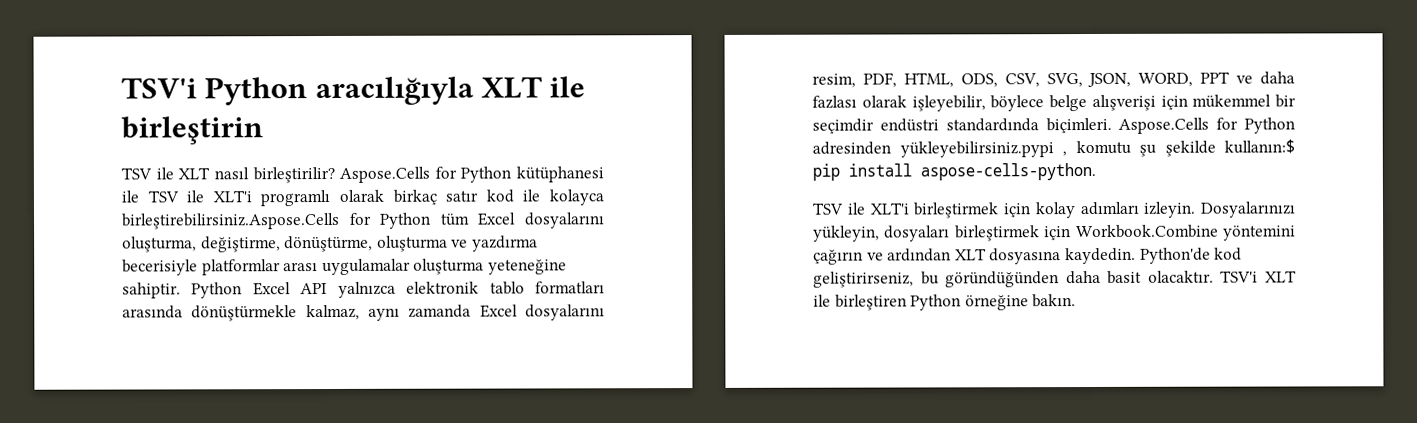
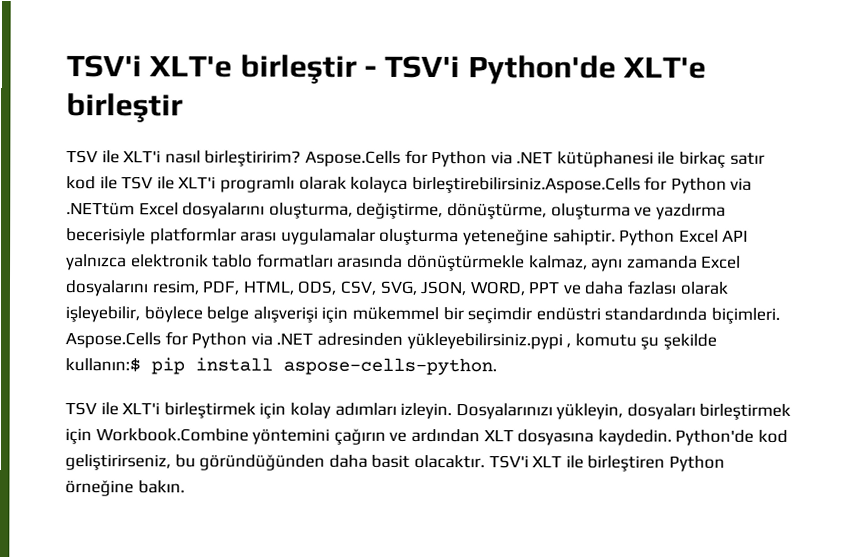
- TSV'i Python aracılığıyla XLT ile birleştirin
- TSV ile XLT nasıl birleştirilir? Aspose.Cells for Python kütüphanesi ile TSV ile XLT'i programlı olarak birkaç satır kod ile kolayca birleştirebilirsiniz.Aspose.Cells for Python tüm Excel dosyalarını oluşturma, değiştirme, dönüştürme, oluşturma ve yazdırma becerisiyle platformlar arası uygulamalar oluşturma yeteneğine sahiptir.
+ TSV'i XLT'e birleştir - TSV'i Python'de XLT'e birleştir
+ TSV ile XLT'i nasıl birleştiririm? Aspose.Cells for Python via .NET kütüphanesi ile birkaç satır kod ile TSV ile XLT'i programlı olarak kolayca birleştirebilirsiniz.Aspose.Cells for Python via .NETtüm Excel dosyalarını oluşturma, değiştirme, dönüştürme, oluşturma ve yazdırma becerisiyle platformlar arası uygulamalar oluşturma yeteneğine sahiptir.
- Aspose.Cells for Python adresinden yükleyebilirsiniz.pypi , komutu şu şekilde kullanın:$ pip install aspose-cells-python.
+ Aspose.Cells for Python via .NET adresinden yükleyebilirsiniz.pypi , komutu şu şekilde kullanın:$ pip install aspose-cells-python.

